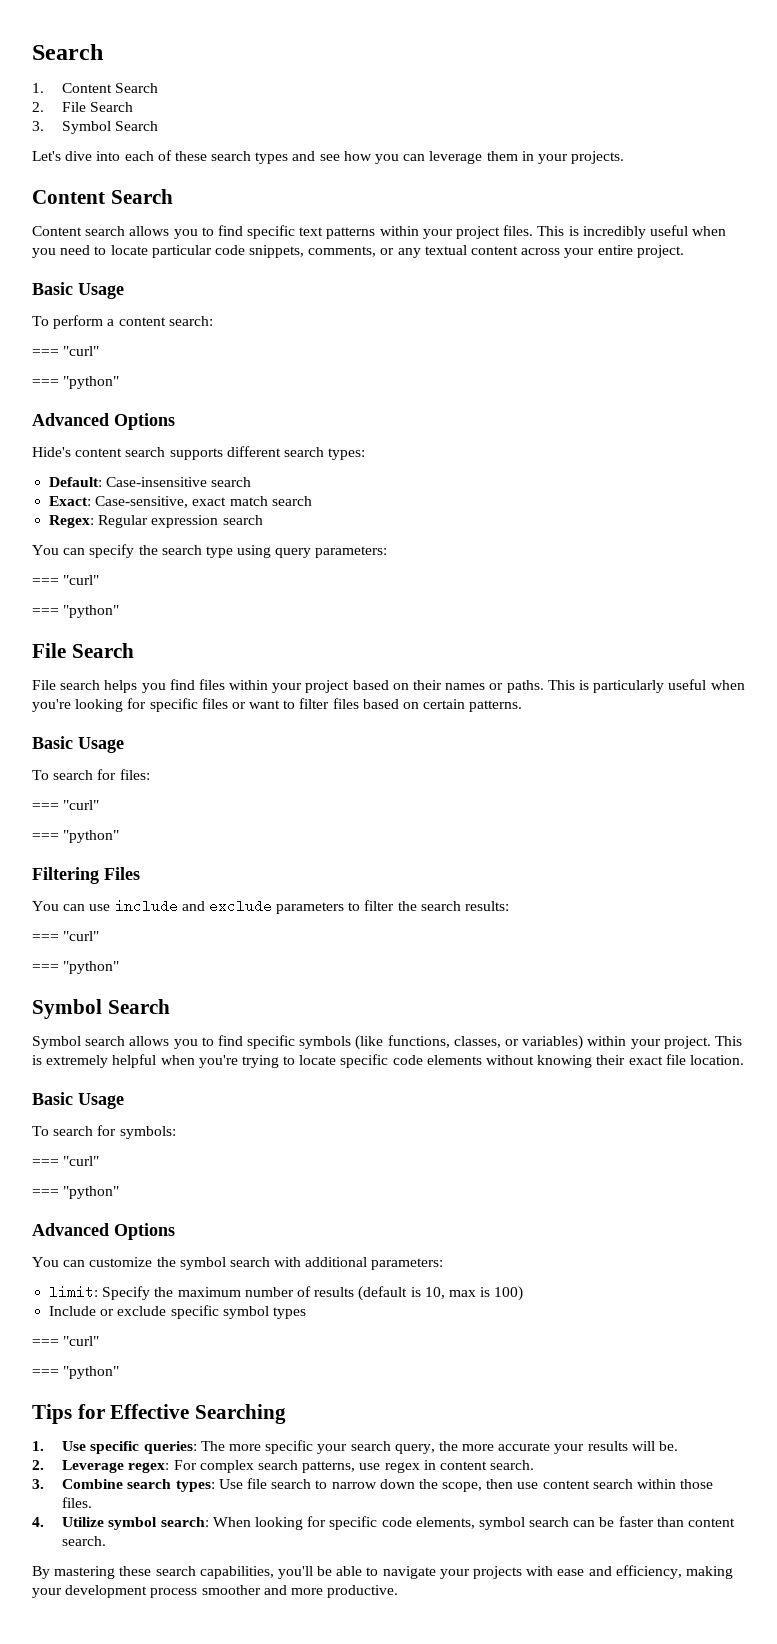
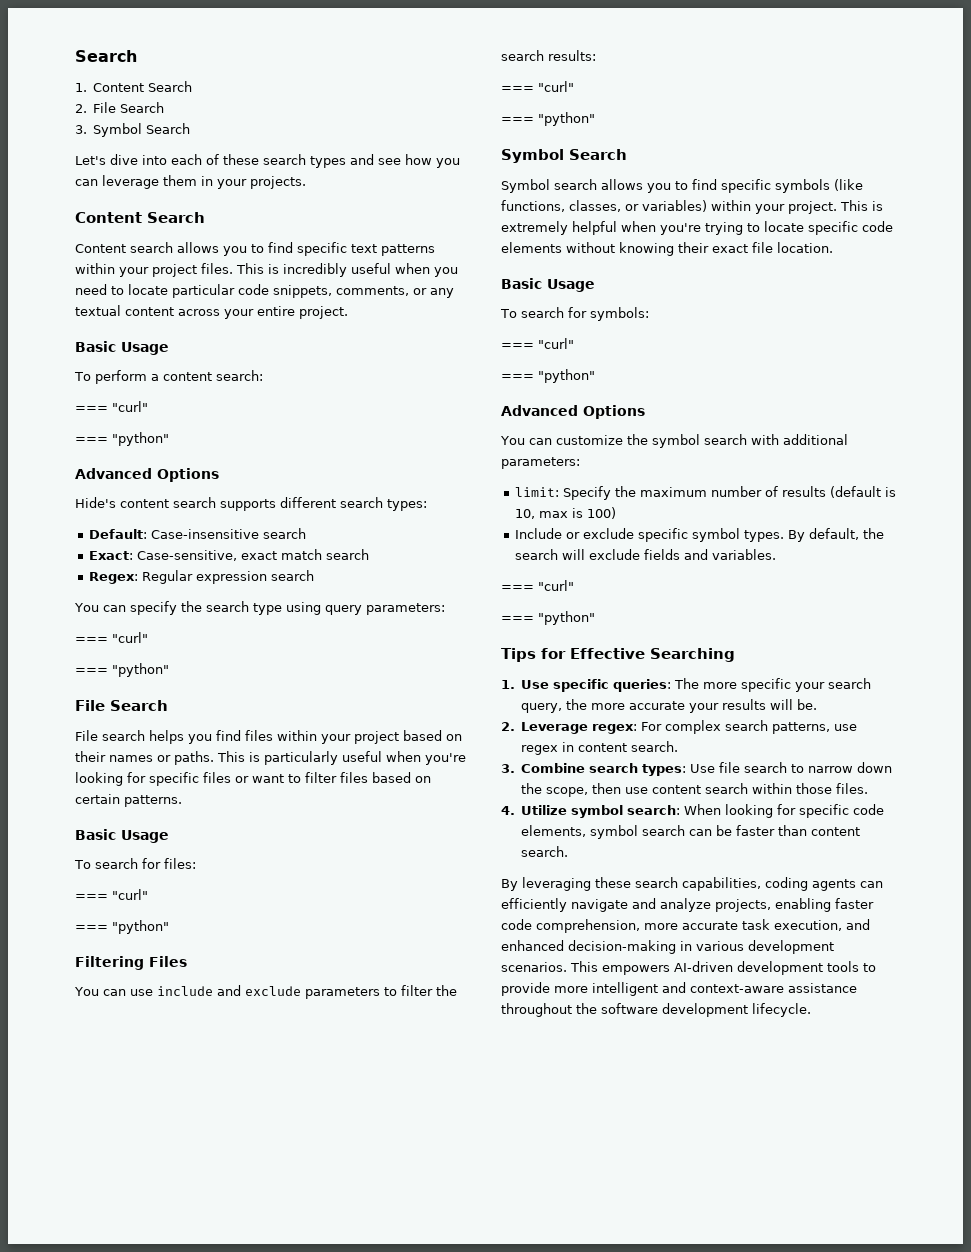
- Include or exclude specific symbol types
+ Include or exclude specific symbol types. By default, the search will exclude fields and variables.
- By mastering these search capabilities, you'll be able to navigate your projects with ease and efficiency, making your development process smoother and more productive.
+ By leveraging these search capabilities, coding agents can efficiently navigate and analyze projects, enabling faster code comprehension, more accurate task execution, and enhanced decision-making in various development scenarios. This empowers AI-driven development tools to provide more intelligent and context-aware assistance throughout the software development lifecycle.

